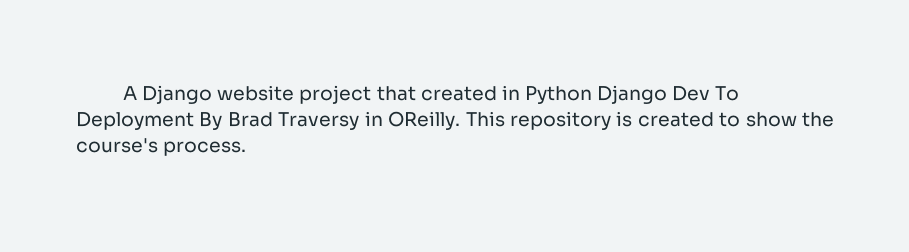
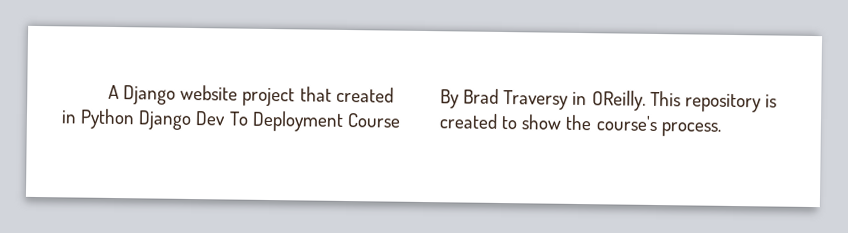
- A Django website project that created in Python Django Dev To Deployment By Brad Traversy in OReilly.
+ A Django website project that created in Python Django Dev To Deployment Course By Brad Traversy in OReilly.

